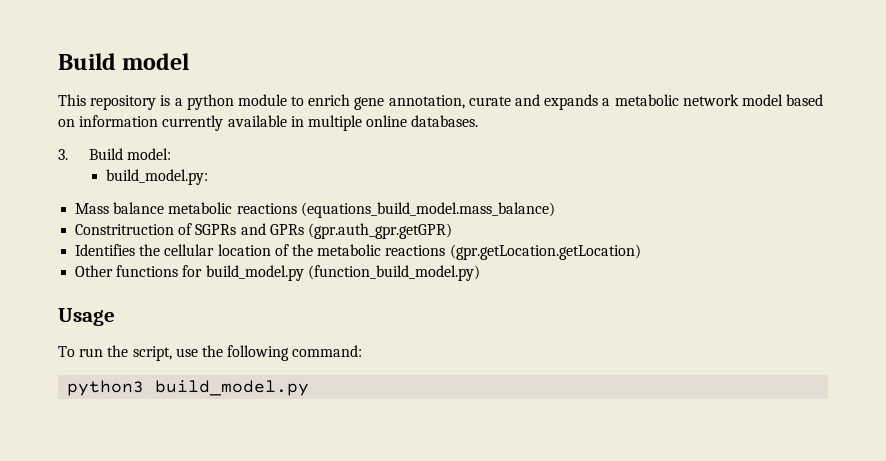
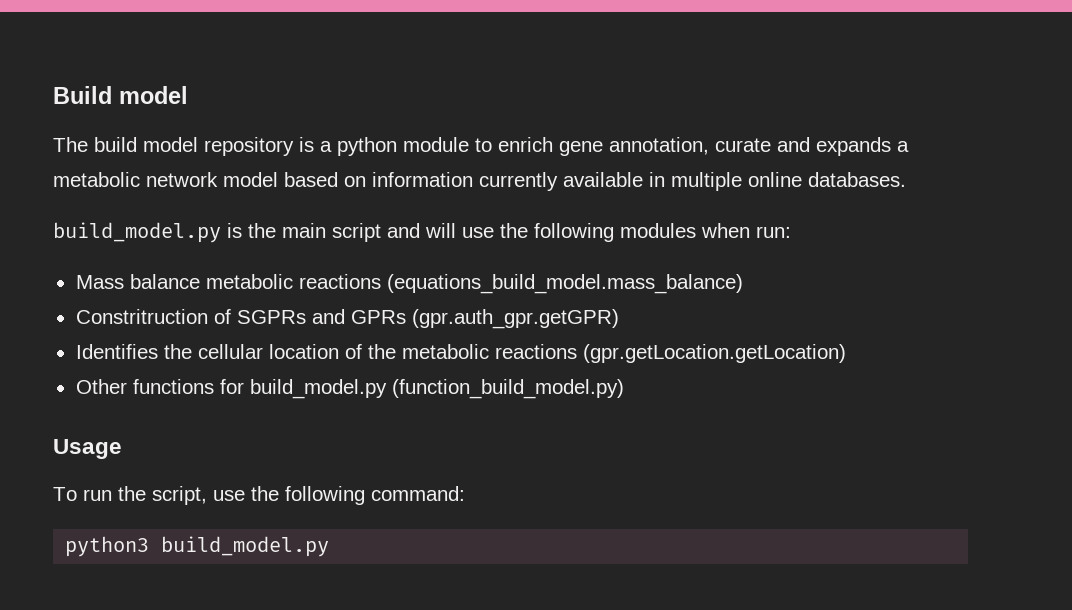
- This repository is a python module to enrich gene annotation, curate and expands a metabolic network model based on information currently available in multiple online databases.
+ The build model repository is a python module to enrich gene annotation, curate and expands a metabolic network model based on information currently available in multiple online databases.
- 3. Build model:
- build_model.py:
+ build_model.py is the main script and will use the following modules when run:

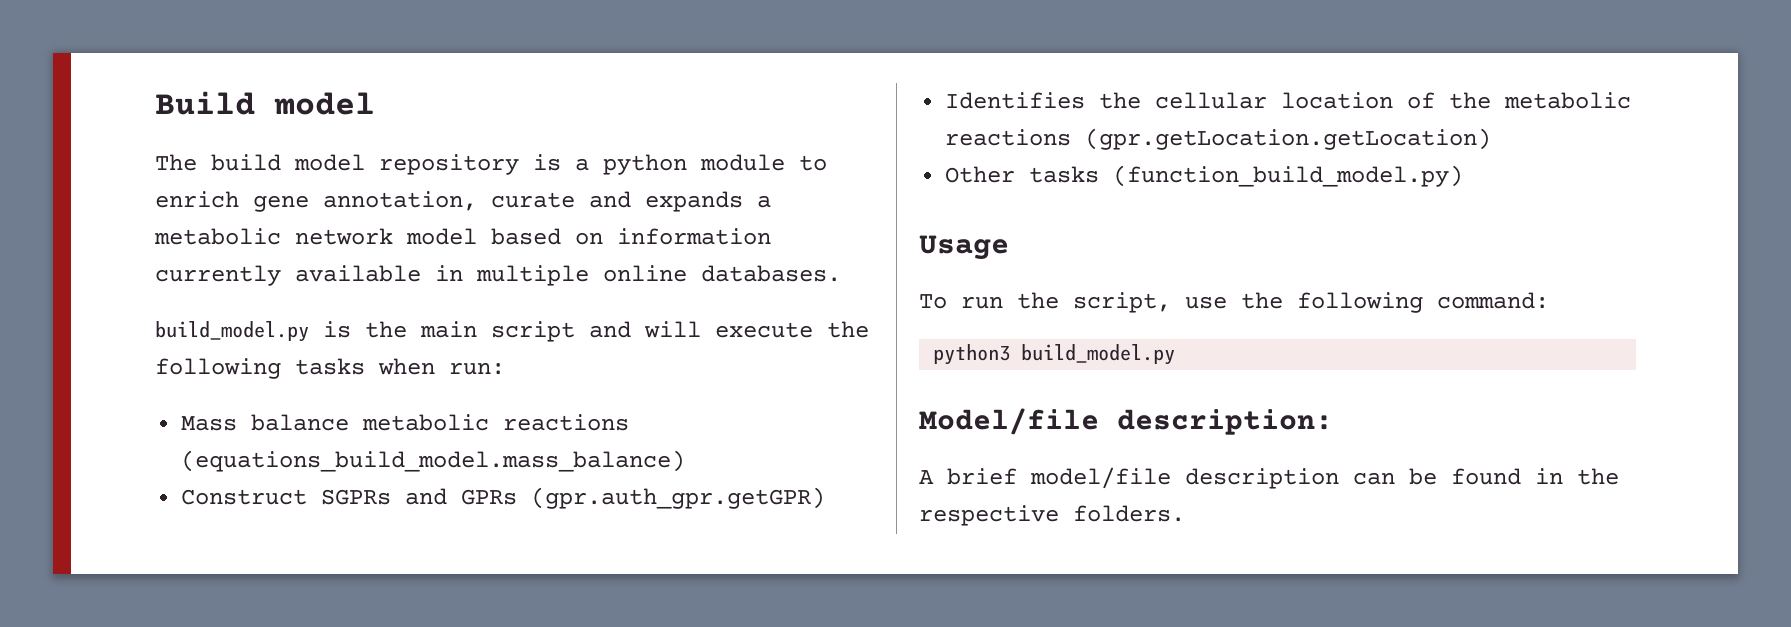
- build_model.py is the main script and will use the following modules when run:
+ build_model.py is the main script and will execute the following tasks when run:
- Constritruction of SGPRs and GPRs (gpr.auth_gpr.getGPR)
+ Construct SGPRs and GPRs (gpr.auth_gpr.getGPR)
- Other functions for build_model.py (function_build_model.py)
+ Other tasks (function_build_model.py)
+ Model/file description:
+ A brief model/file description can be found in the respective folders.

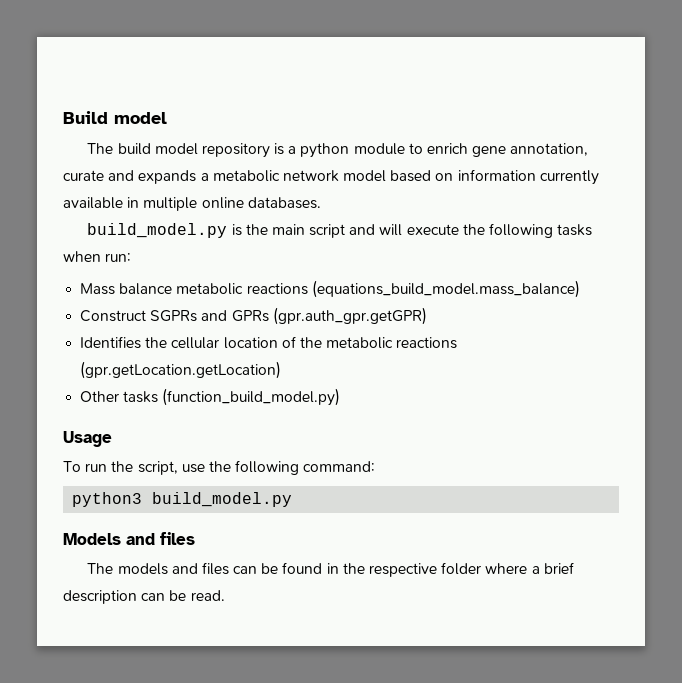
- Model/file description:
- A brief model/file description can be found in the respective folders.
+ Models and files
+ The models and files can be found in the respective folder where a brief description can be read.

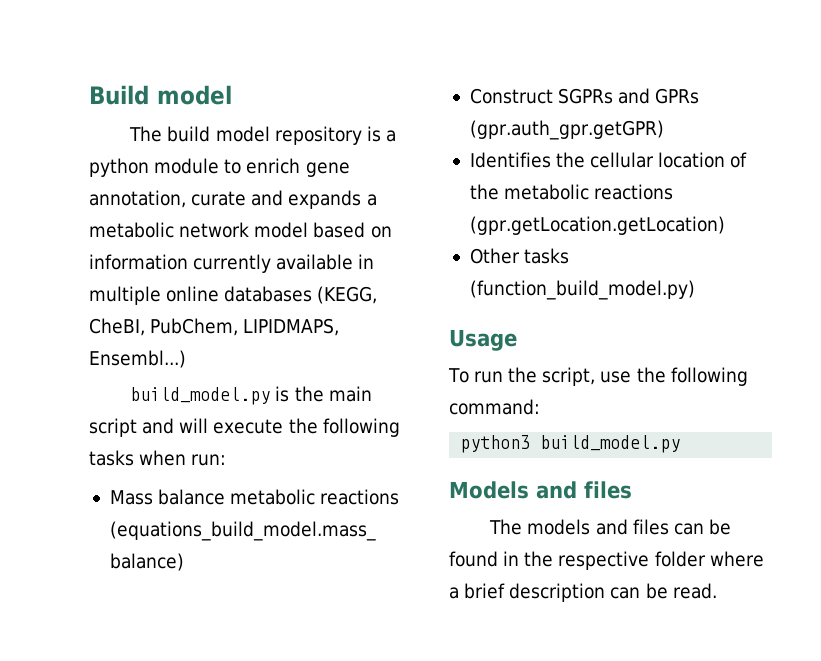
- The build model repository is a python module to enrich gene annotation, curate and expands a metabolic network model based on information currently available in multiple online databases.
+ The build model repository is a python module to enrich gene annotation, curate and expands a metabolic network model based on information currently available in multiple online databases (KEGG, CheBI, PubChem, LIPIDMAPS, Ensembl...)

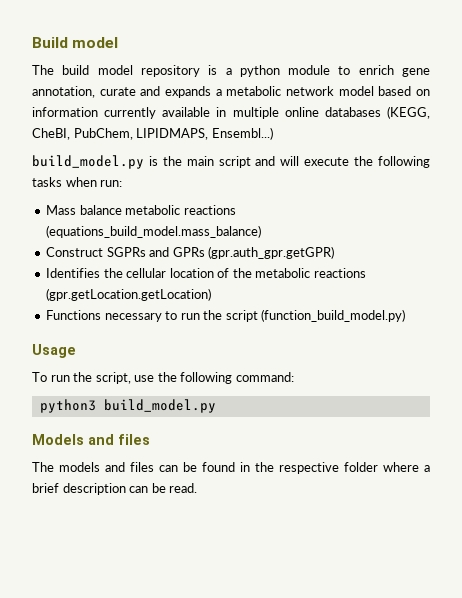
- Other tasks (function_build_model.py)
+ Functions necessary to run the script (function_build_model.py)

